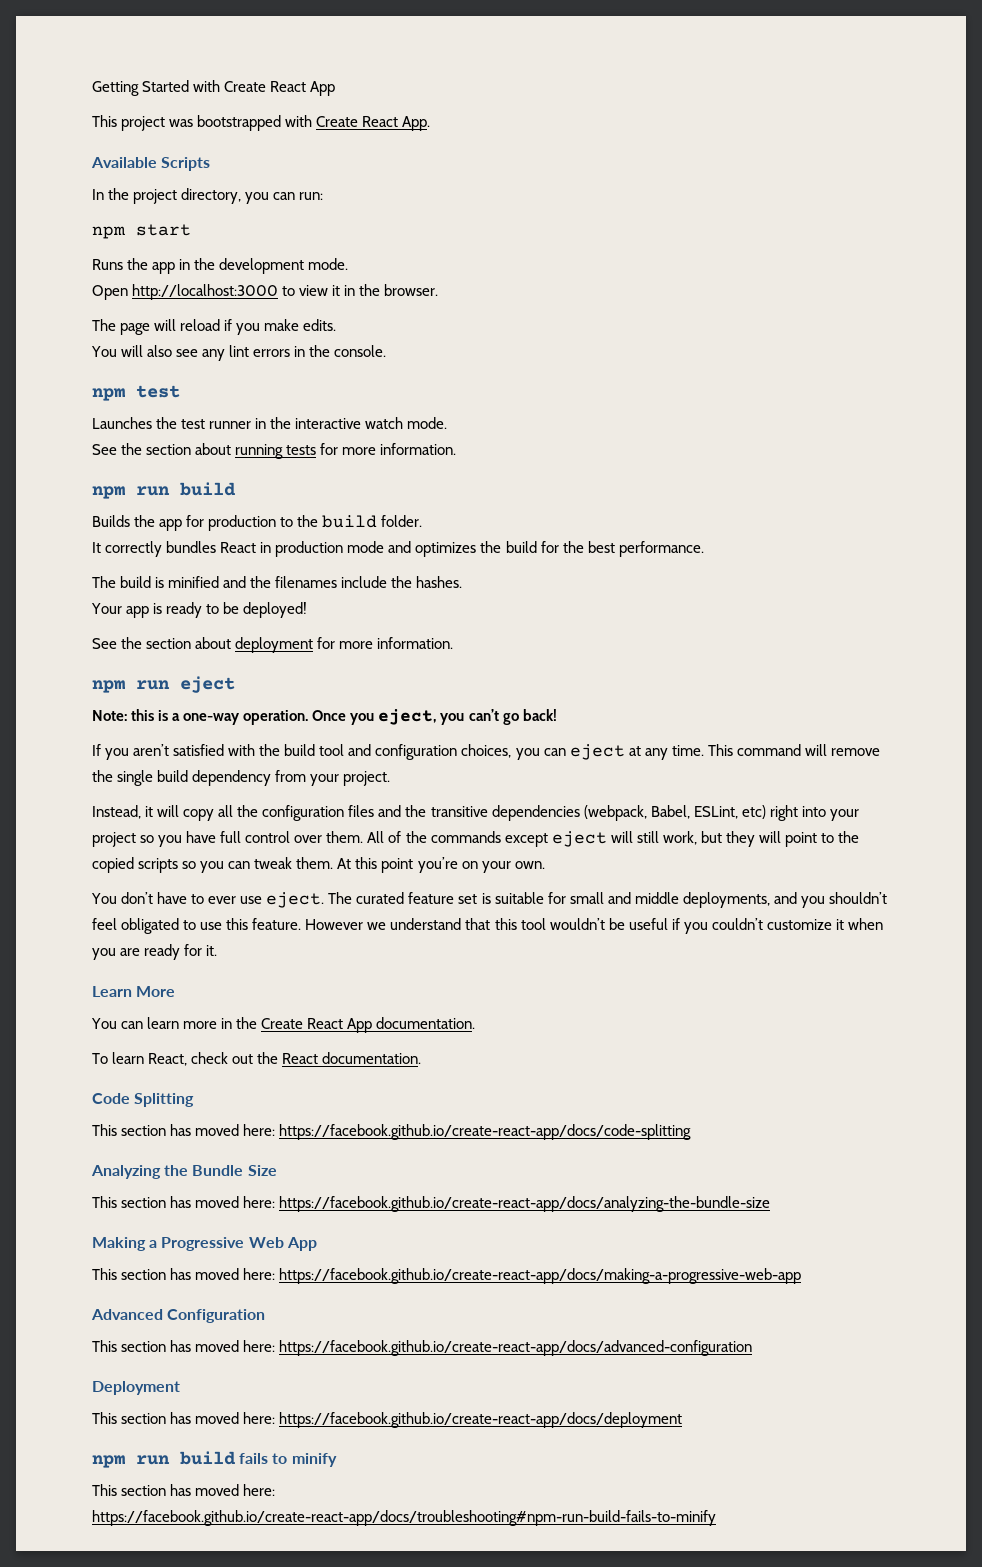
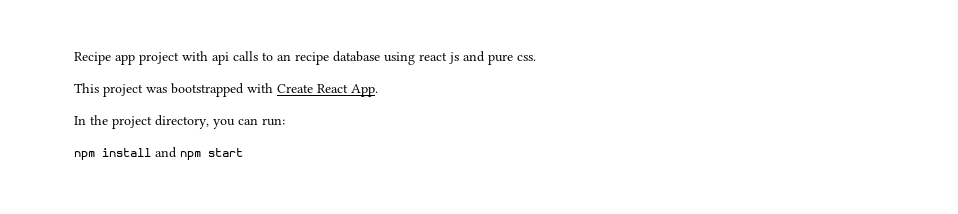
- Getting Started with Create React App
+ Recipe app project with api calls to an recipe database using react js and pure css.
- Available Scripts
- npm start
- Runs the app in the development mode.
- Open http://localhost:3000 to view it in the browser.
- The page will reload if you make edits.
- You will also see any lint errors in the console.
- npm test
- Launches the test runner in the interactive watch mode.
- See the section about running tests for more information.
- npm run build
- Builds the app for production to the build folder.
- It correctly bundles React in production mode and optimizes the build for the best performance.
- The build is minified and the filenames include the hashes.
- Your app is ready to be deployed!
- See the section about deployment for more information.
- npm run eject
- Note: this is a one-way operation. Once you eject, you can’t go back!
- If you aren’t satisfied with the build tool and configuration choices, you can eject at any time. This command will remove the single build dependency from your project.
- Instead, it will copy all the configuration files and the transitive dependencies (webpack, Babel, ESLint, etc) right into your project so you have full control over them. All of the commands except eject will still work, but they will point to the copied scripts so you can tweak them. At this point you’re on your own.
- You don’t have to ever use eject. The curated feature set is suitable for small and middle deployments, and you shouldn’t feel obligated to use this feature. However we understand that this tool wouldn’t be useful if you couldn’t customize it when you are ready for it.
- Learn More
- You can learn more in the Create React App documentation.
- To learn React, check out the React documentation.
- Code Splitting
- This section has moved here: https://facebook.github.io/create-react-app/docs/code-splitting
- Analyzing the Bundle Size
- This section has moved here: https://facebook.github.io/create-react-app/docs/analyzing-the-bundle-size
- Making a Progressive Web App
- This section has moved here: https://facebook.github.io/create-react-app/docs/making-a-progressive-web-app
- Advanced Configuration
- This section has moved here: https://facebook.github.io/create-react-app/docs/advanced-configuration
- Deployment
- This section has moved here: https://facebook.github.io/create-react-app/docs/deployment
- npm run build fails to minify
- This section has moved here: https://facebook.github.io/create-react-app/docs/troubleshooting#npm-run-build-fails-to-minify
+ npm install and npm start

